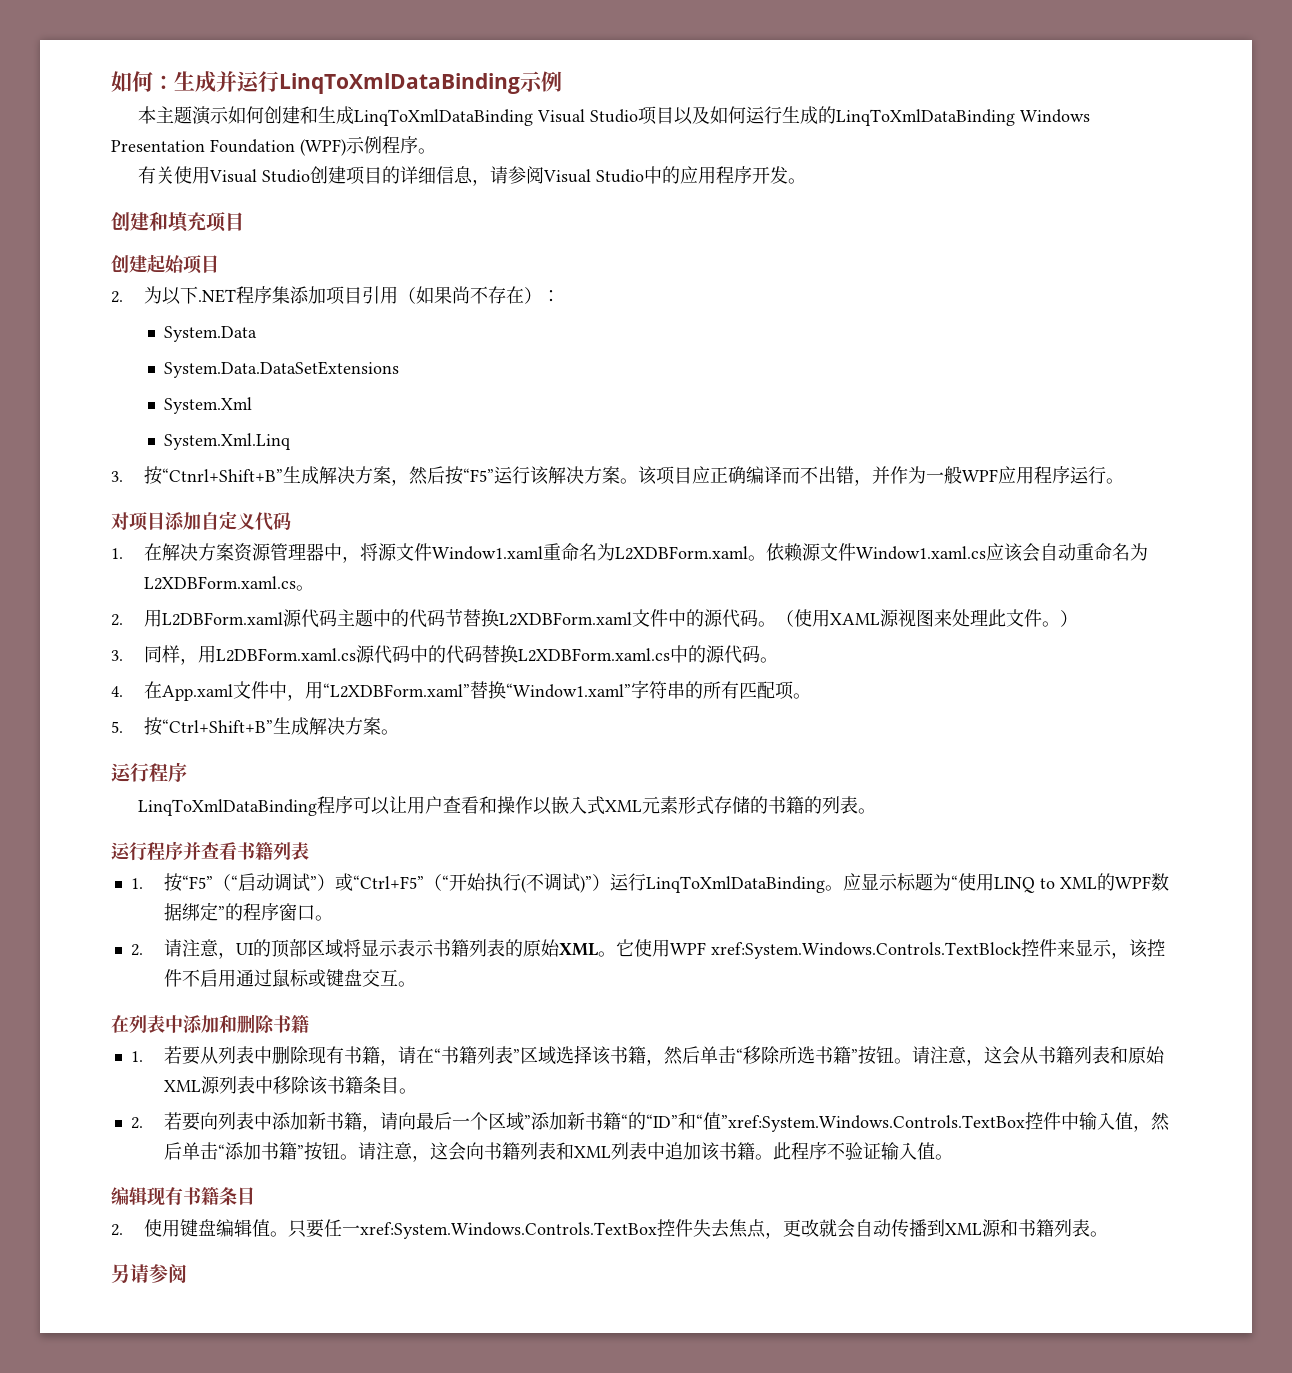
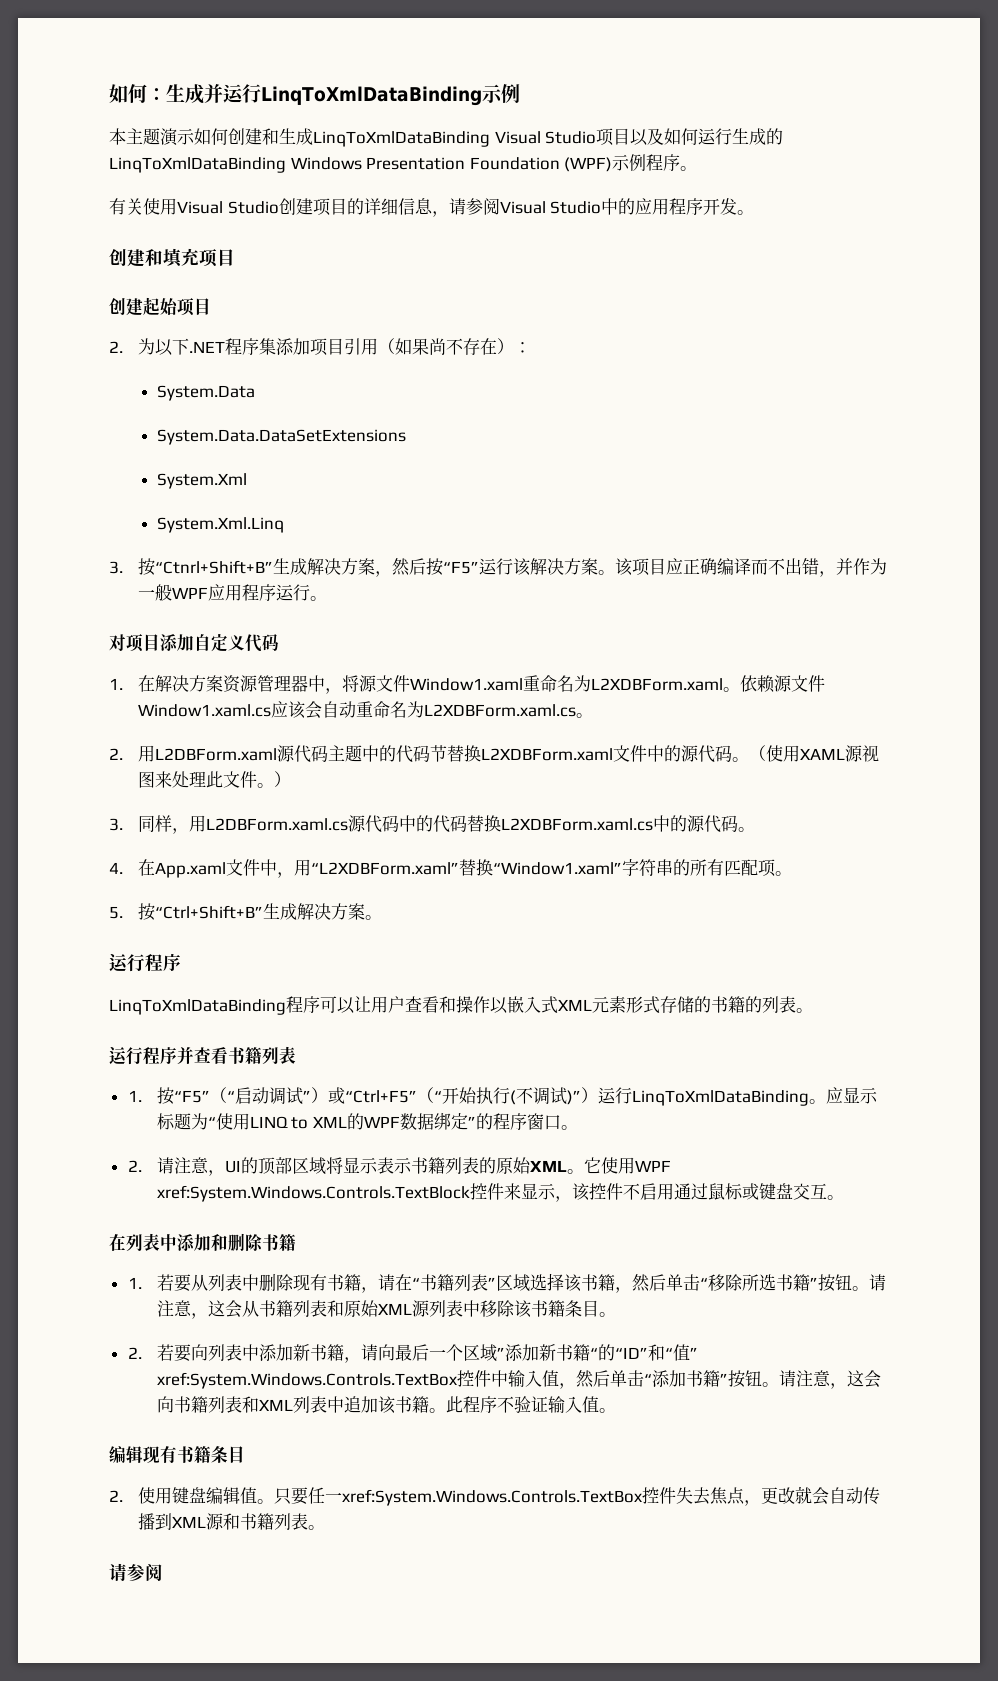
- 2.若要向列表中添加新书籍，请向最后一个区域”添加新书籍“的“ID”和“值”xref:System.Windows.Controls.TextBox控件中输入值，然后单击“添加书籍”按钮。
+ 2.若要向列表中添加新书籍，请向最后一个区域”添加新书籍“的“ID”和“值” xref:System.Windows.Controls.TextBox控件中输入值，然后单击“添加书籍”按钮。
  只要任一xref:System.Windows.Controls.TextBox控件失去焦点，更改就会自动传播到XML源和书籍列表。
- 另请参阅
+ 请参阅

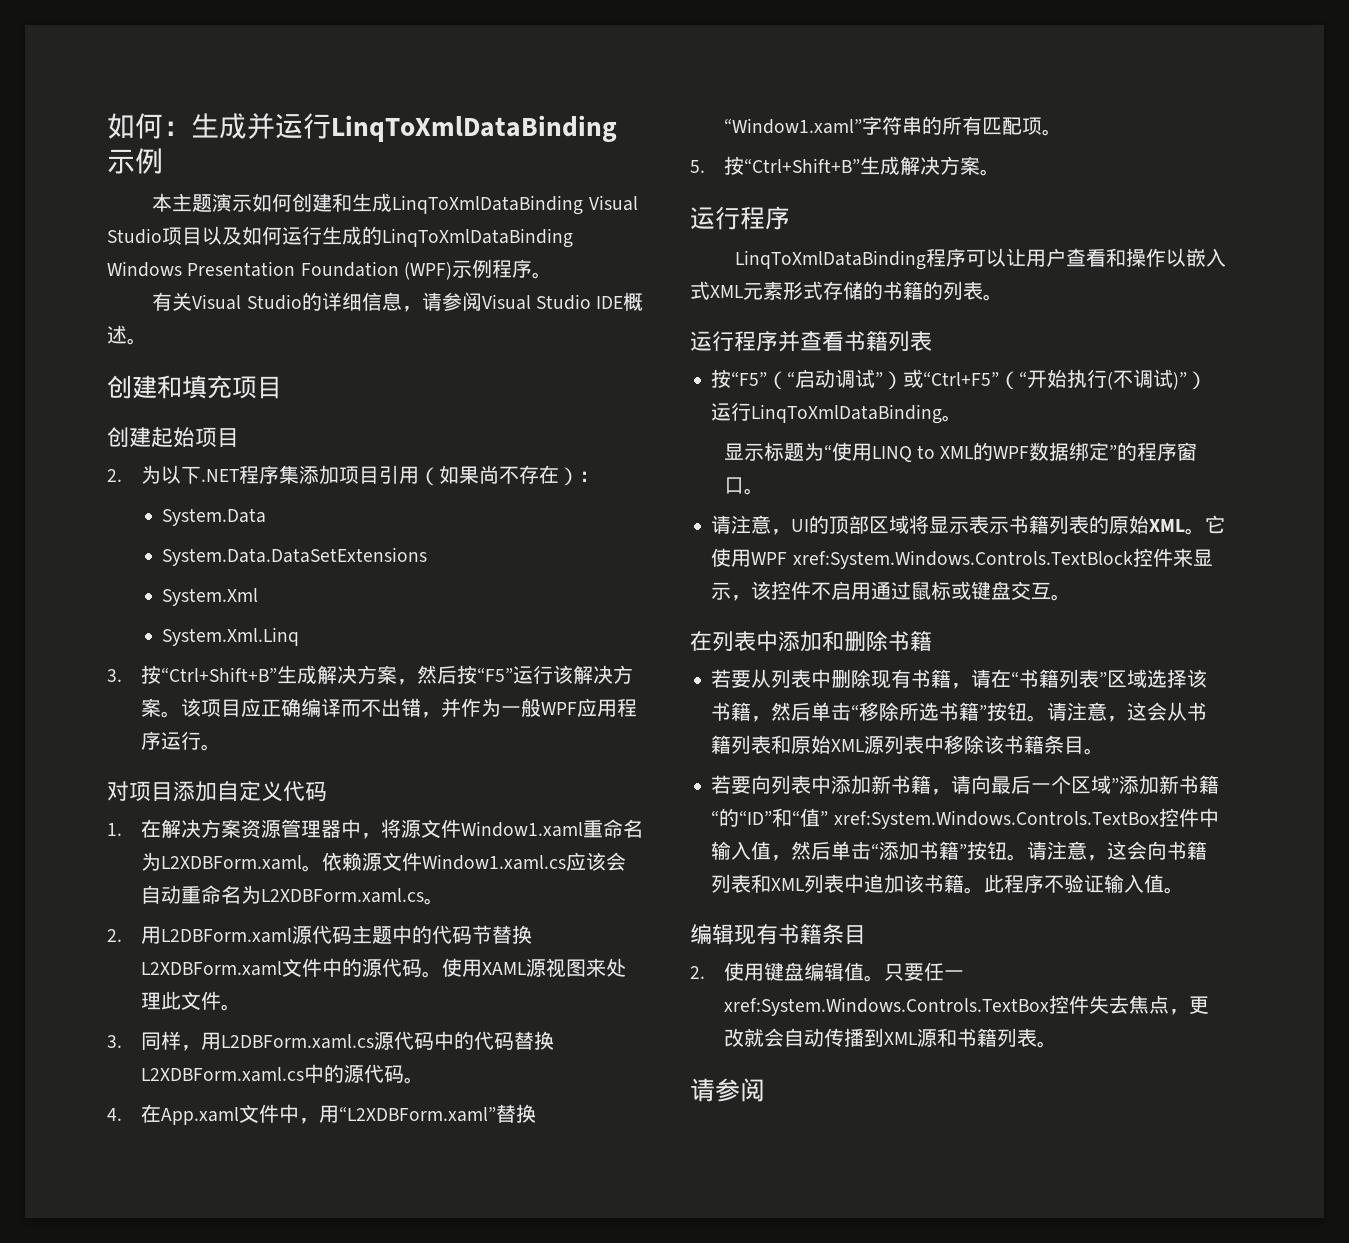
- 有关使用Visual Studio创建项目的详细信息，请参阅Visual Studio中的应用程序开发。
+ 有关Visual Studio的详细信息，请参阅Visual Studio IDE概述。
- 3.按“Ctnrl+Shift+B”生成解决方案，然后按“F5”运行该解决方案。
+ 3.按“Ctrl+Shift+B”生成解决方案，然后按“F5”运行该解决方案。
- （使用XAML源视图来处理此文件。）
+ 使用XAML源视图来处理此文件。
- 1.按“F5”（“启动调试”）或“Ctrl+F5”（“开始执行(不调试)”）运行LinqToXmlDataBinding。应显示标题为“使用LINQ to XML的WPF数据绑定”的程序窗口。
+ 按“F5”（“启动调试”）或“Ctrl+F5”（“开始执行(不调试)”）运行LinqToXmlDataBinding。
+ 显示标题为“使用LINQ to XML的WPF数据绑定”的程序窗口。
- 2.请注意，UI的顶部区域将显示表示书籍列表的原始XML。
+ 请注意，UI的顶部区域将显示表示书籍列表的原始XML。
- 1.若要从列表中删除现有书籍，请在“书籍列表”区域选择该书籍，然后单击“移除所选书籍”按钮。
+ 若要从列表中删除现有书籍，请在“书籍列表”区域选择该书籍，然后单击“移除所选书籍”按钮。
- 2.若要向列表中添加新书籍，请向最后一个区域”添加新书籍“的“ID”和“值” xref:System.Windows.Controls.TextBox控件中输入值，然后单击“添加书籍”按钮。
+ 若要向列表中添加新书籍，请向最后一个区域”添加新书籍“的“ID”和“值” xref:System.Windows.Controls.TextBox控件中输入值，然后单击“添加书籍”按钮。

